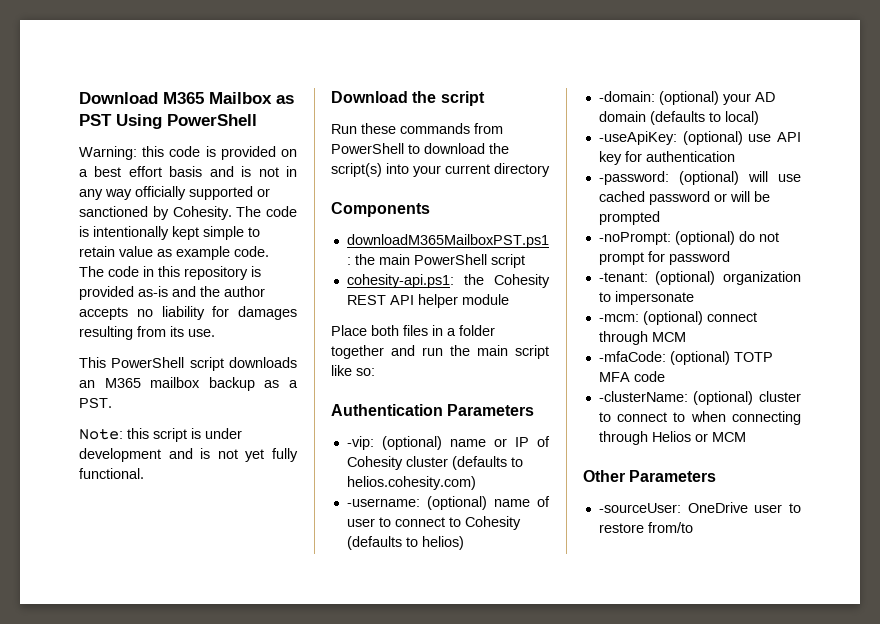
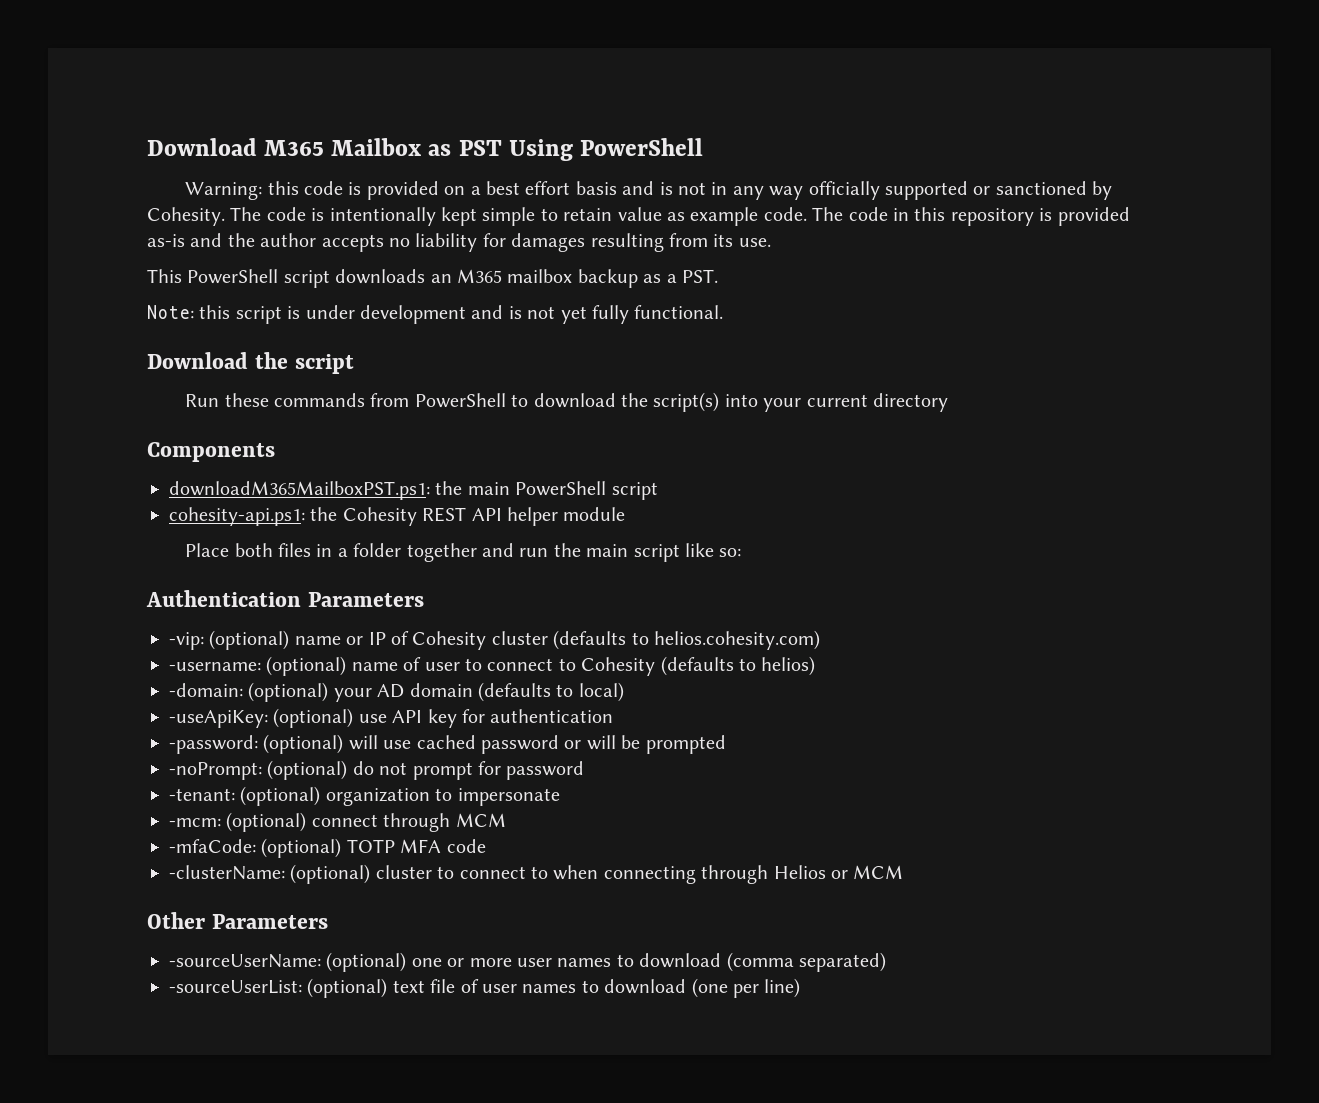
- -sourceUser: OneDrive user to restore from/to
+ -sourceUserName: (optional) one or more user names to download (comma separated)
+ -sourceUserList: (optional) text file of user names to download (one per line)

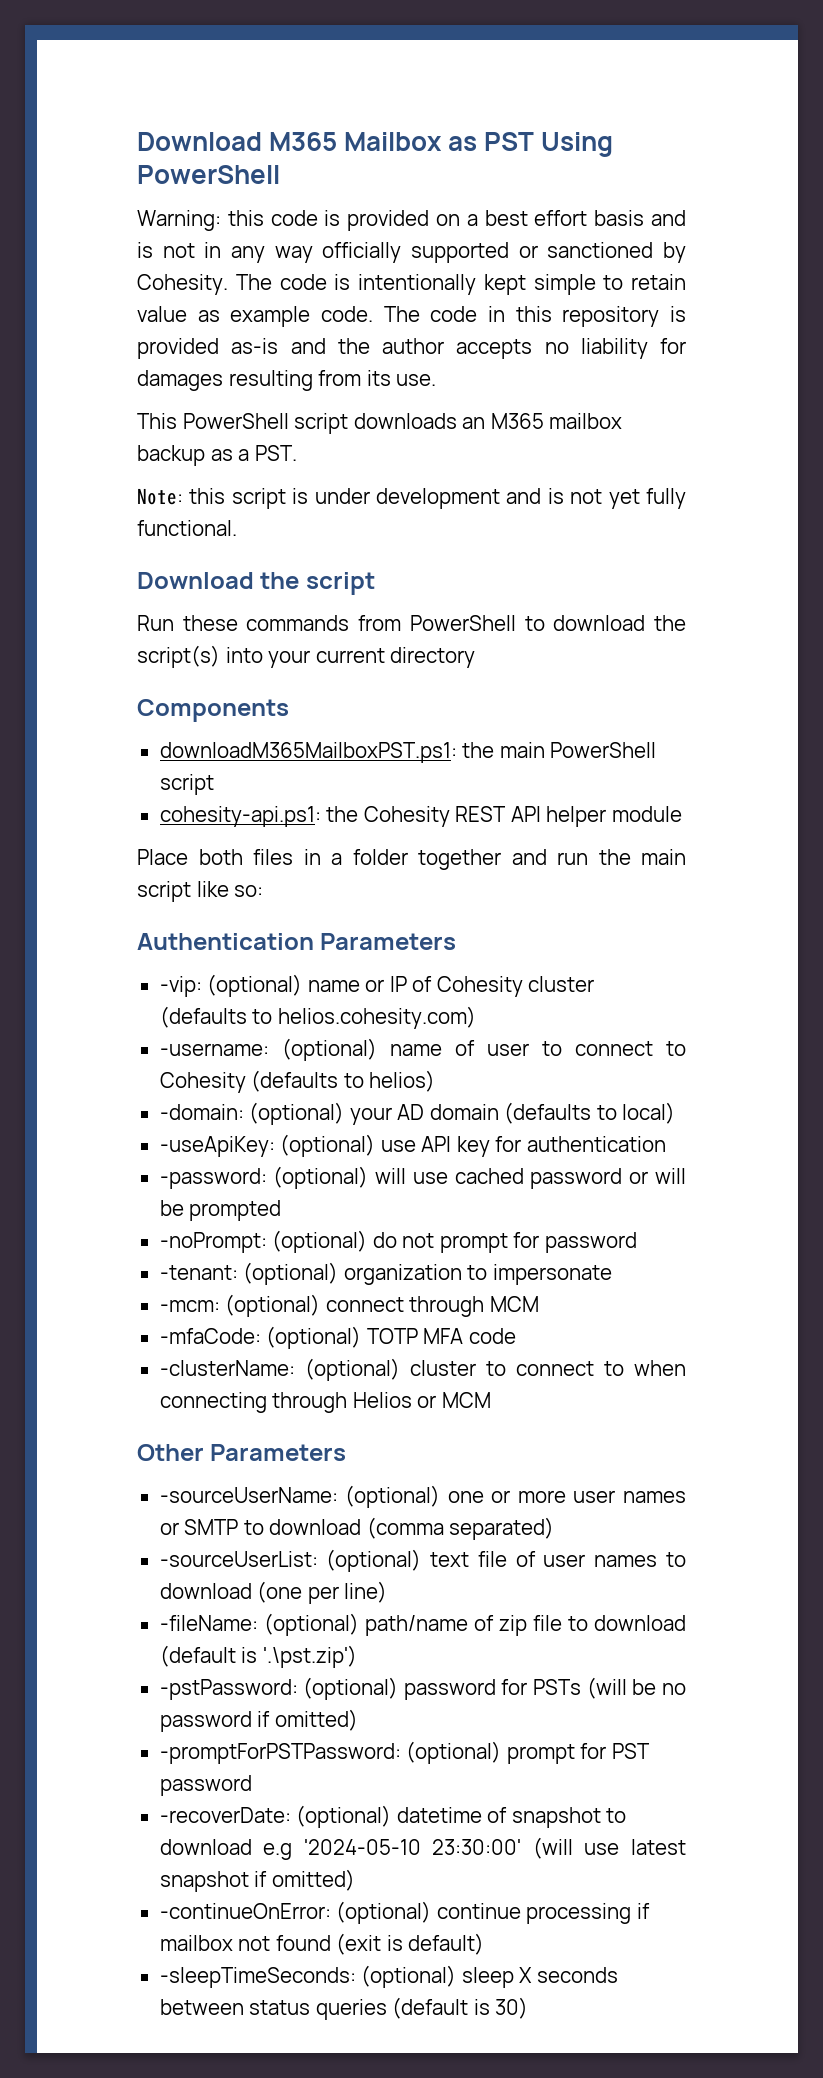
- -sourceUserName: (optional) one or more user names to download (comma separated)
+ -sourceUserName: (optional) one or more user names or SMTP to download (comma separated)
+ -fileName: (optional) path/name of zip file to download (default is '.\pst.zip')
+ -pstPassword: (optional) password for PSTs (will be no password if omitted)
+ -promptForPSTPassword: (optional) prompt for PST password
+ -recoverDate: (optional) datetime of snapshot to download e.g '2024-05-10 23:30:00' (will use latest snapshot if omitted)
+ -continueOnError: (optional) continue processing if mailbox not found (exit is default)
+ -sleepTimeSeconds: (optional) sleep X seconds between status queries (default is 30)

